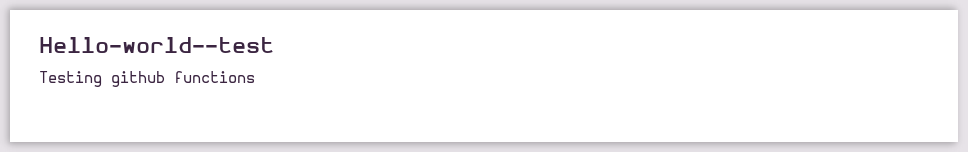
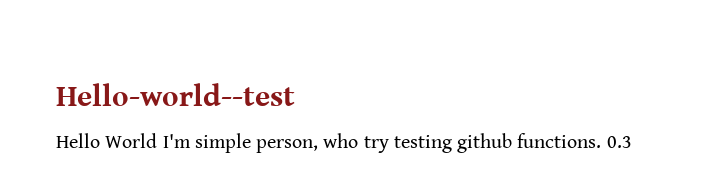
- Testing github functions
+ Hello World I'm simple person, who try testing github functions. 0.3

